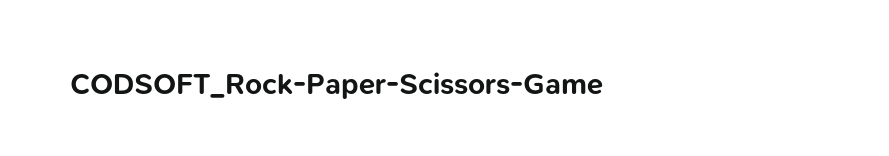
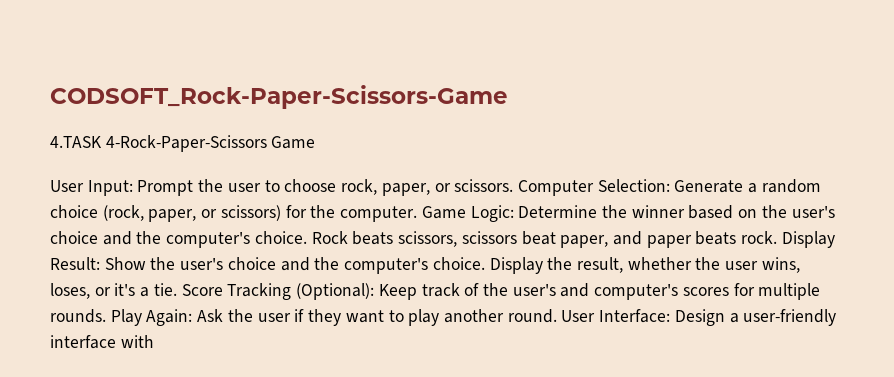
+ 4.TASK 4-Rock-Paper-Scissors Game
+ User Input: Prompt the user to choose rock, paper, or scissors. Computer Selection: Generate a random choice (rock, paper, or scissors) for the computer. Game Logic: Determine the winner based on the user's choice and the computer's choice. Rock beats scissors, scissors beat paper, and paper beats rock. Display Result: Show the user's choice and the computer's choice. Display the result, whether the user wins, loses, or it's a tie. Score Tracking (Optional): Keep track of the user's and computer's scores for multiple rounds. Play Again: Ask the user if they want to play another round. User Interface: Design a user-friendly interface with

